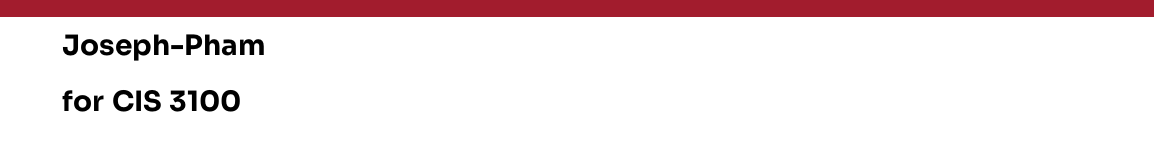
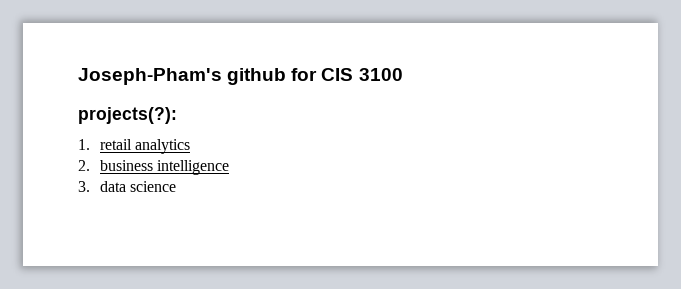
- Joseph-Pham
- for CIS 3100
+ Joseph-Pham's github for CIS 3100
+ projects(?):
+ 1. retail analytics
+ 2. business intelligence
+ 3. data science

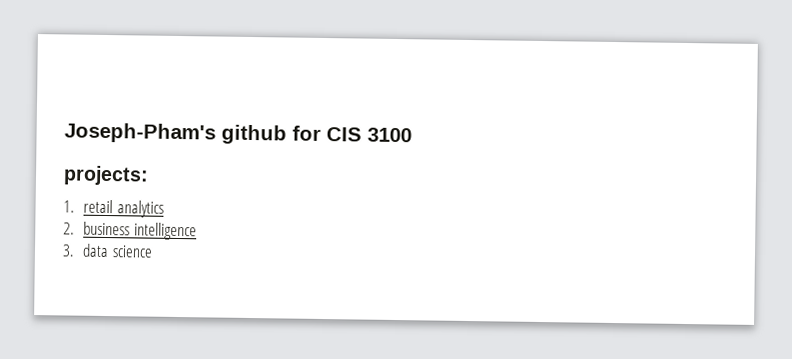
- projects(?):
+ projects:

